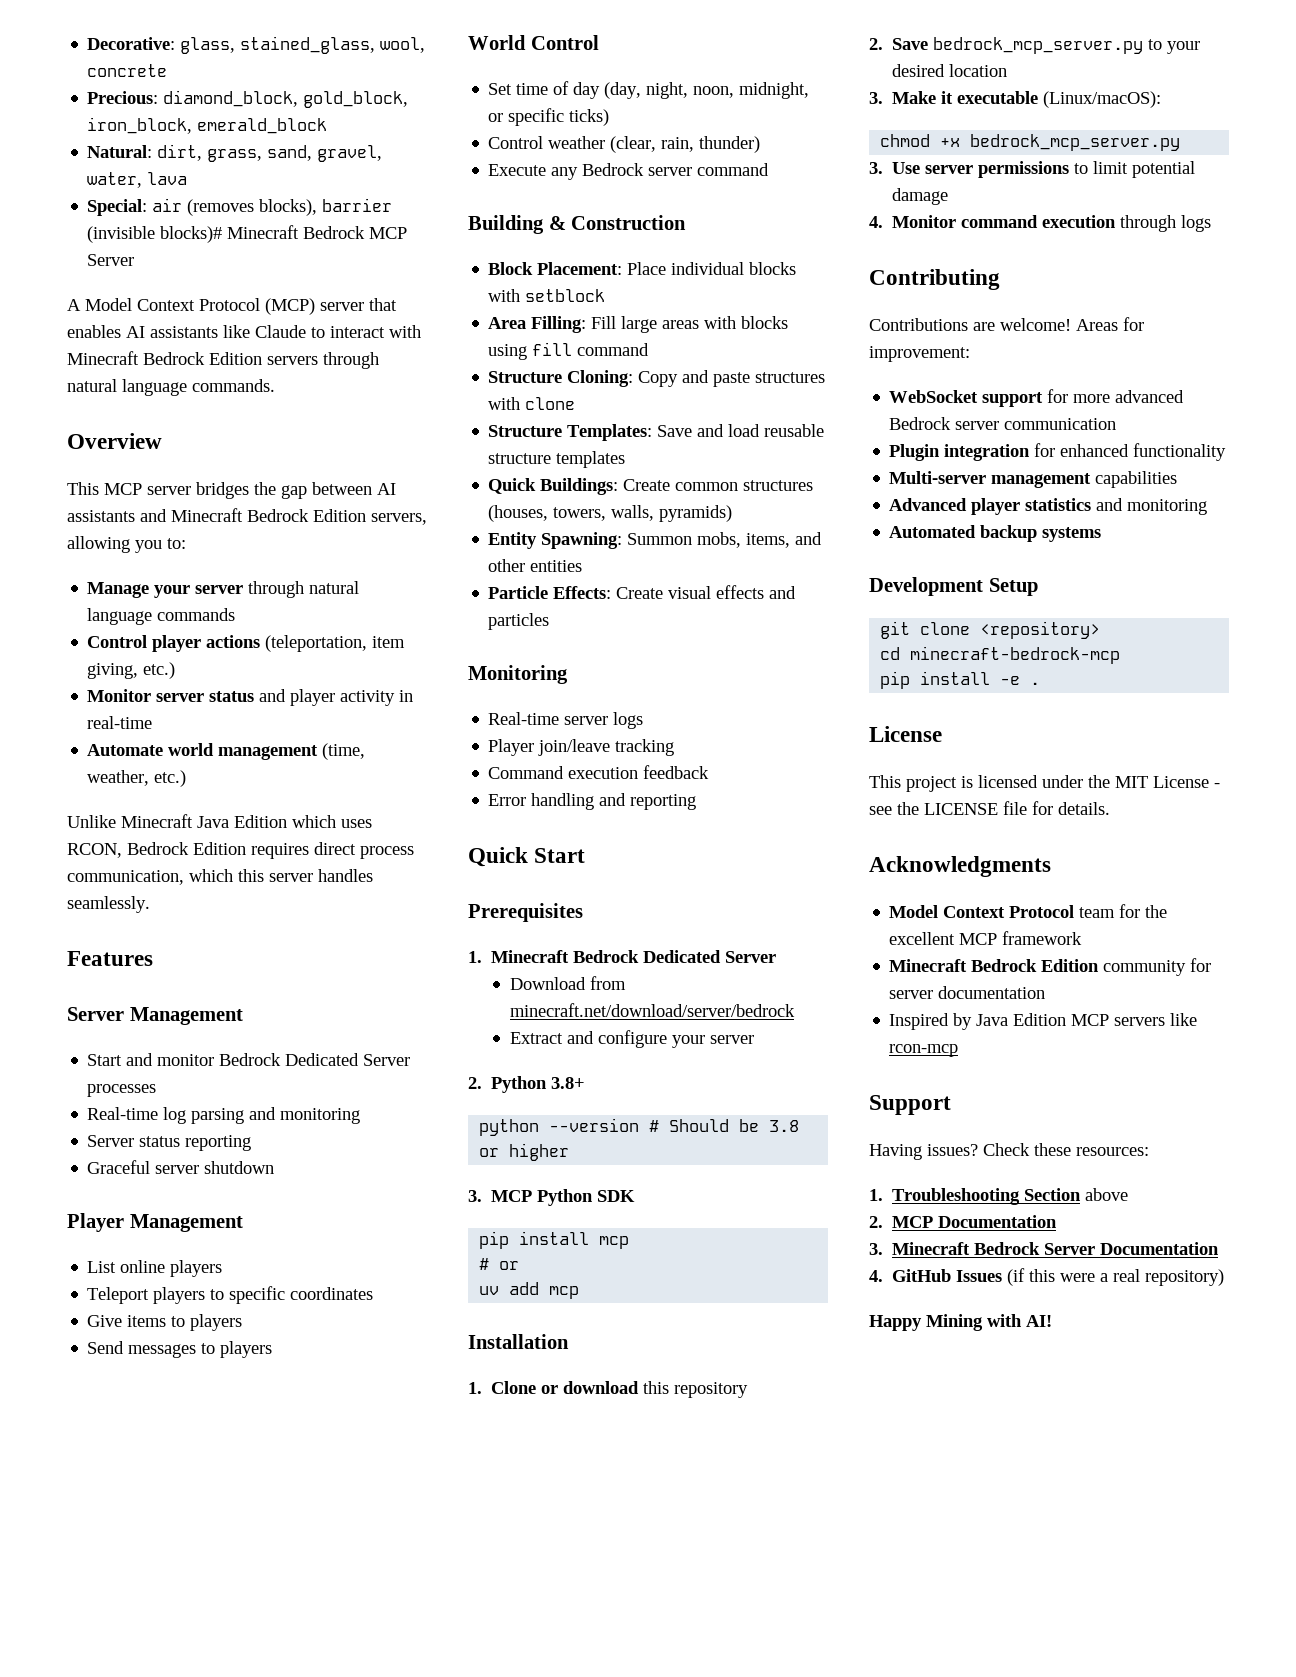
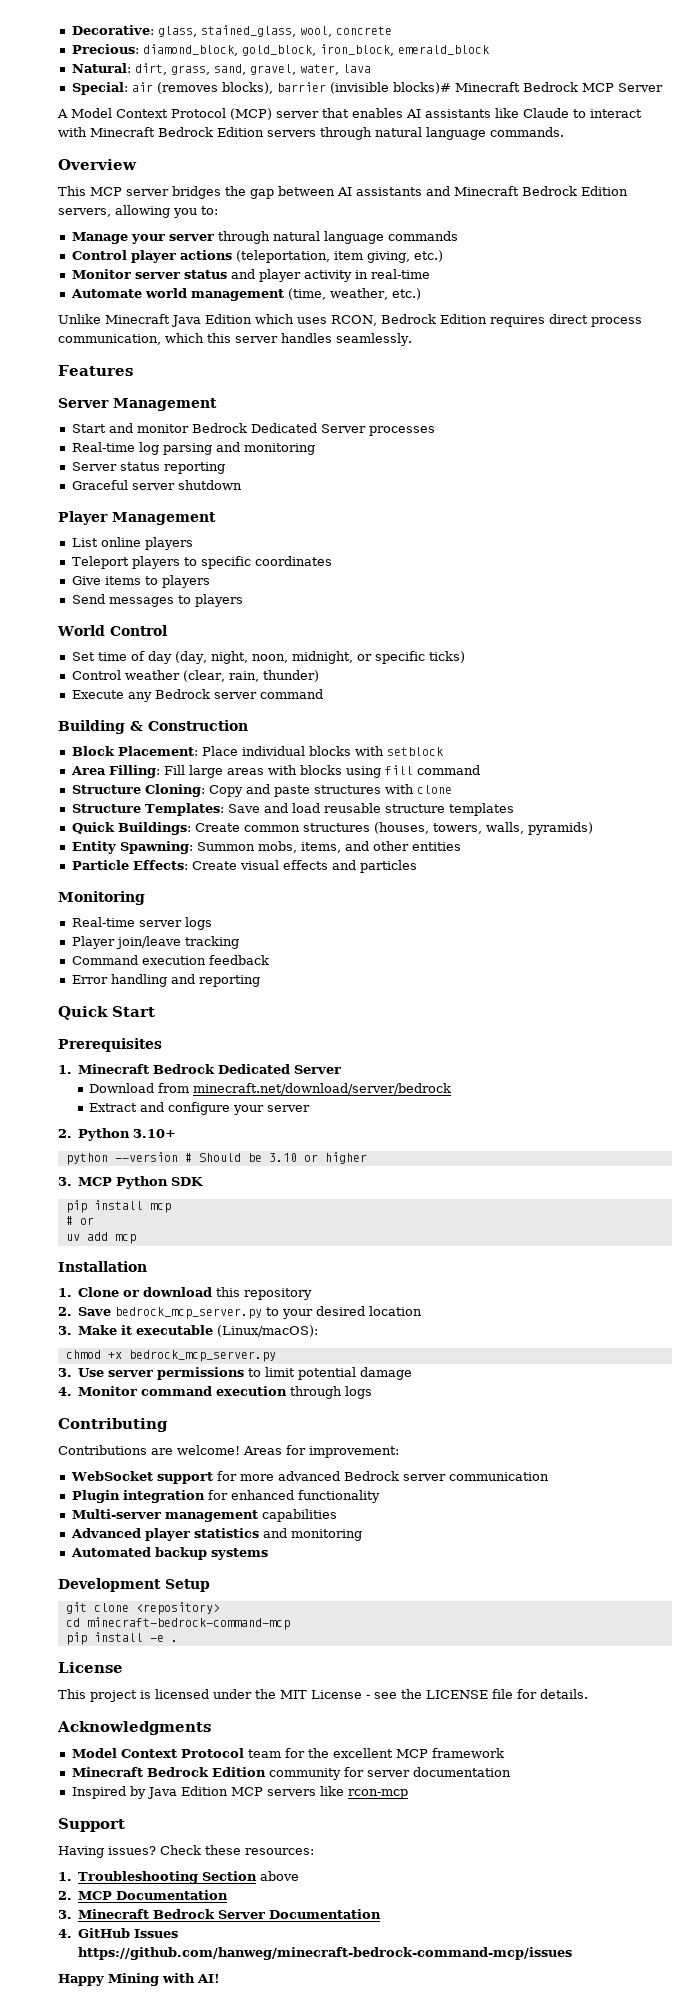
- 2. Python 3.8+
+ 2. Python 3.10+
- python --version # Should be 3.8 or higher
+ python --version # Should be 3.10 or higher
- cd minecraft-bedrock-mcp
+ cd minecraft-bedrock-command-mcp
- 4. GitHub Issues (if this were a real repository)
+ 4. GitHub Issues https://github.com/hanweg/minecraft-bedrock-command-mcp/issues

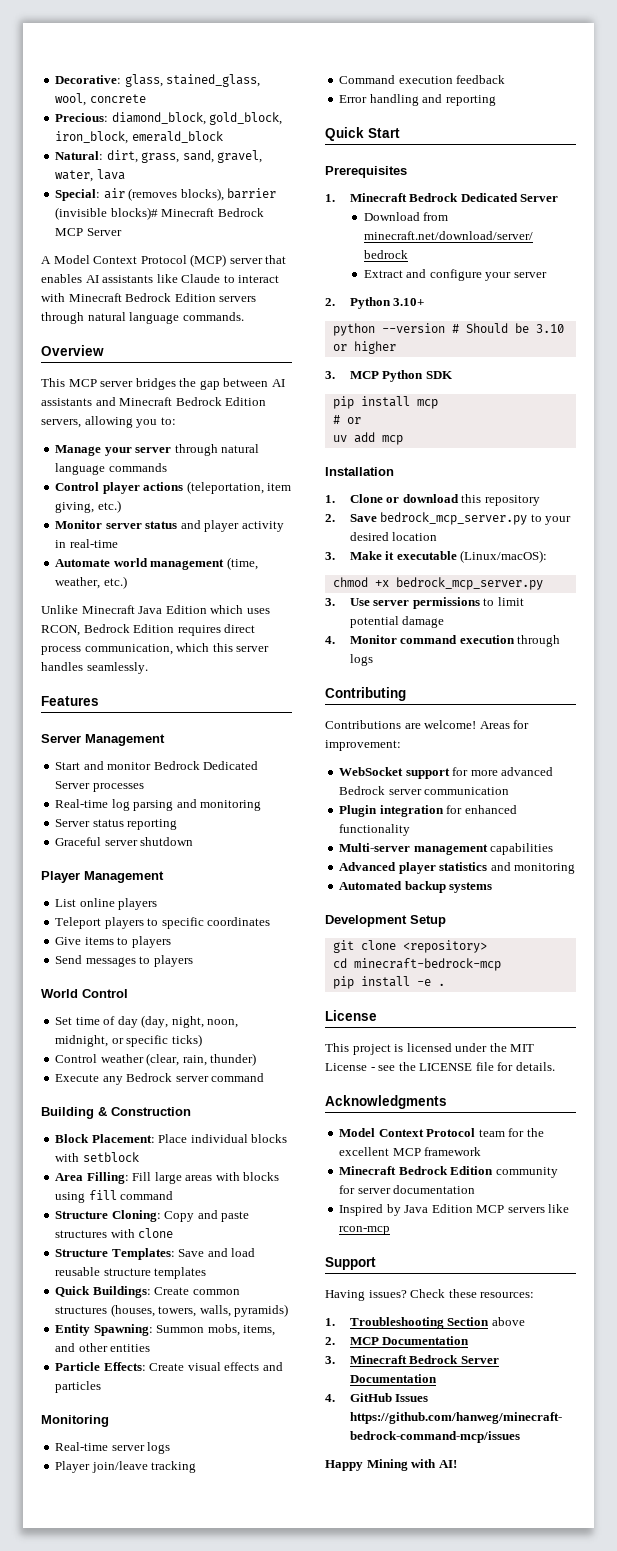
- cd minecraft-bedrock-command-mcp
+ cd minecraft-bedrock-mcp

